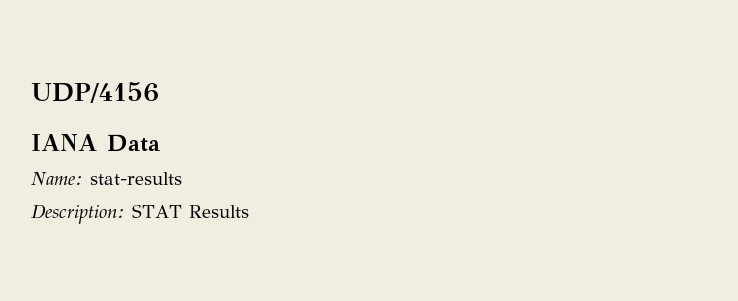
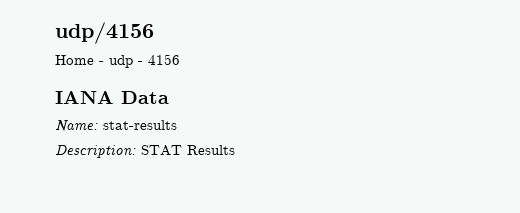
- UDP/4156
+ udp/4156
+ Home - udp - 4156

